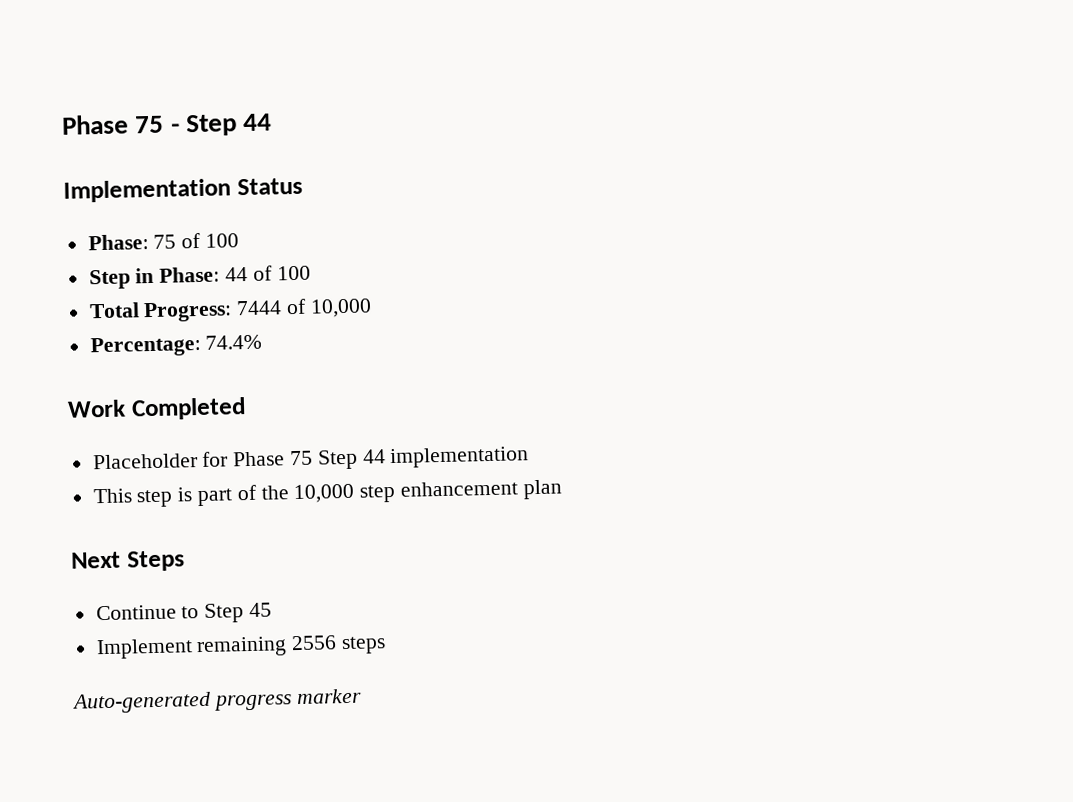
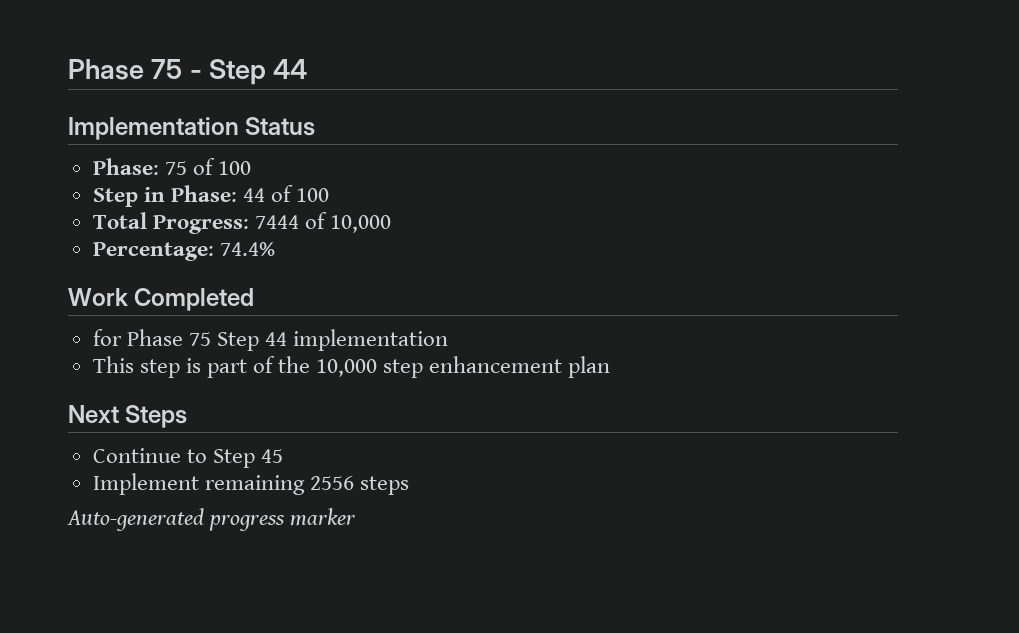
- Placeholder for Phase 75 Step 44 implementation
+ for Phase 75 Step 44 implementation

